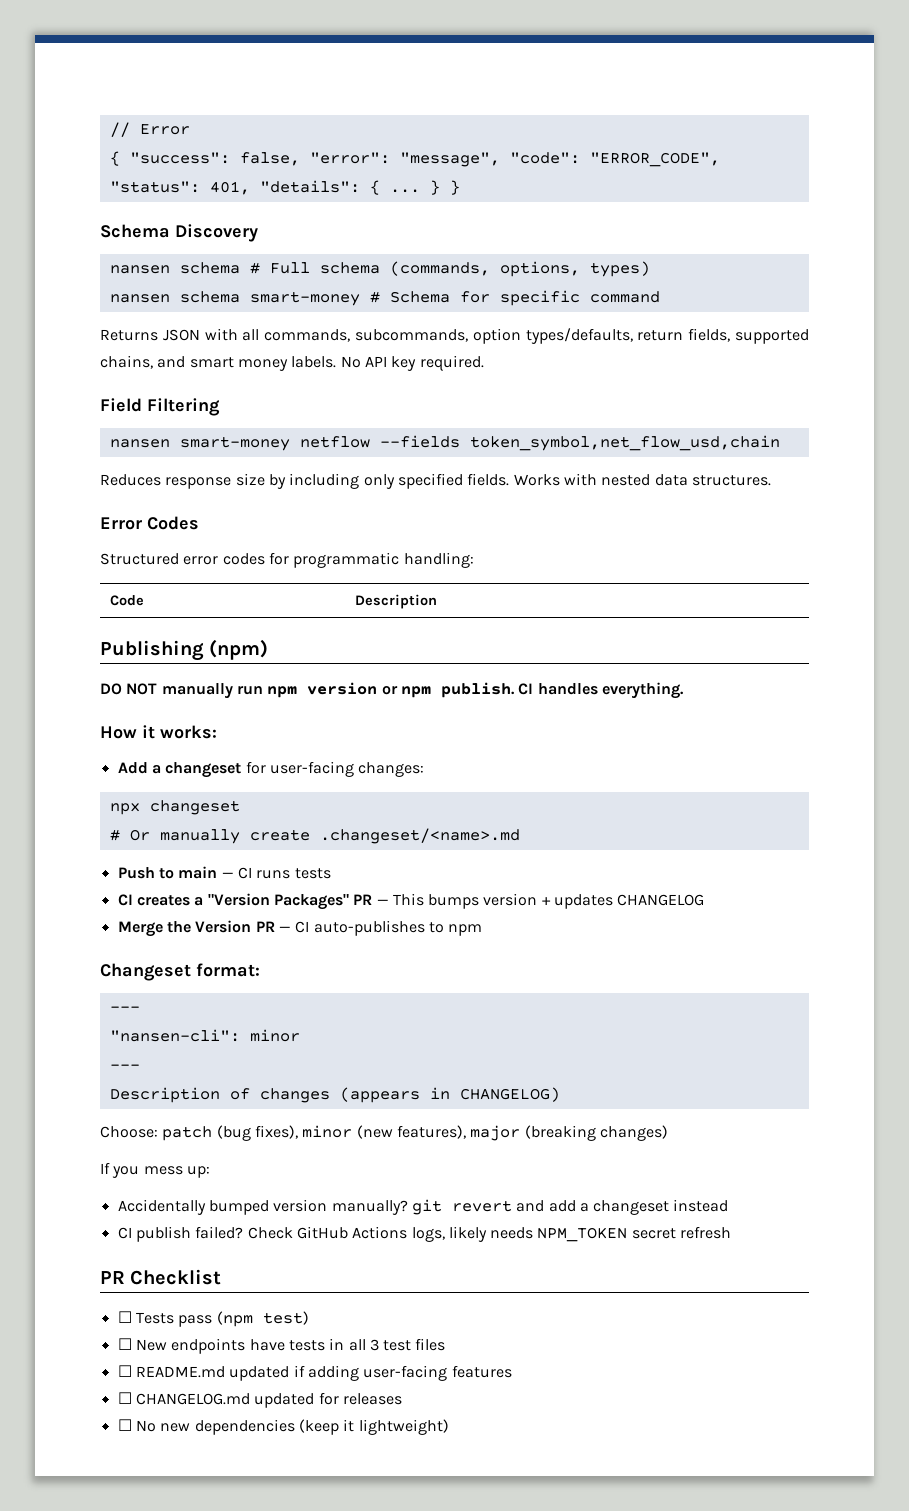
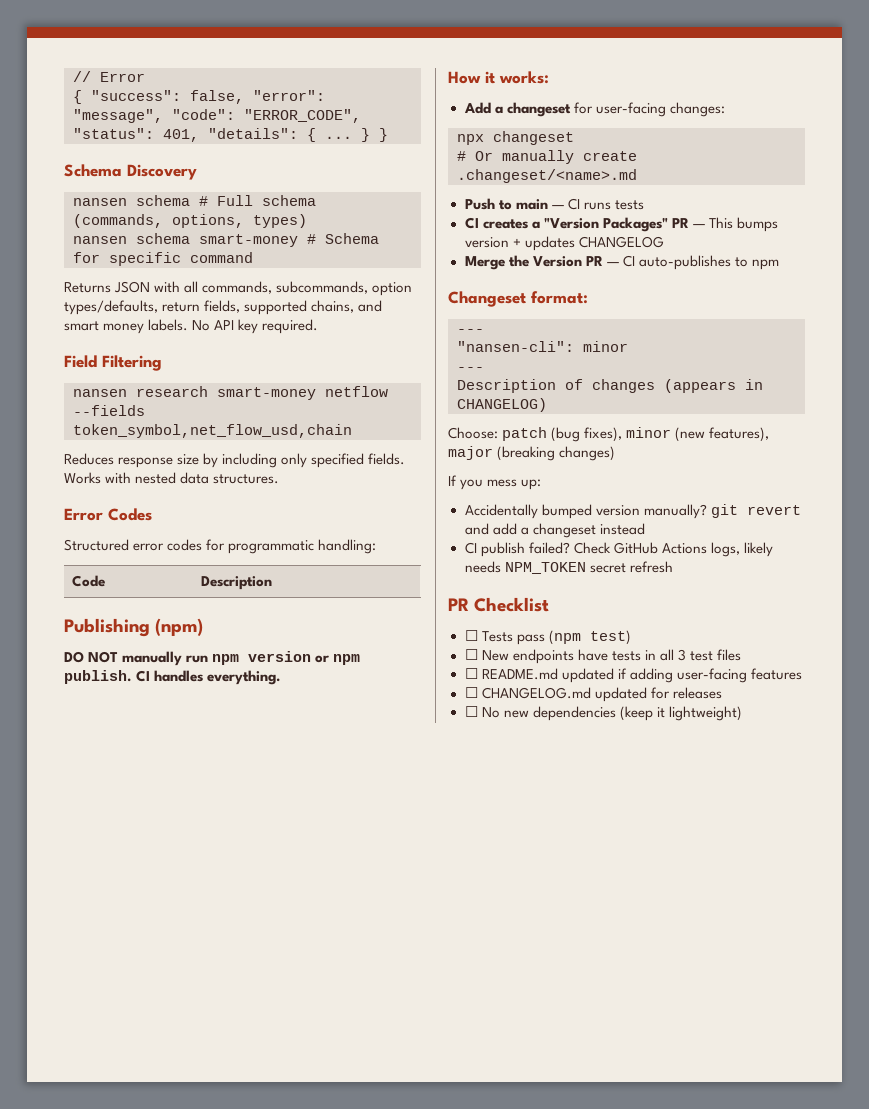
- nansen smart-money netflow --fields token_symbol,net_flow_usd,chain
+ nansen research smart-money netflow --fields token_symbol,net_flow_usd,chain

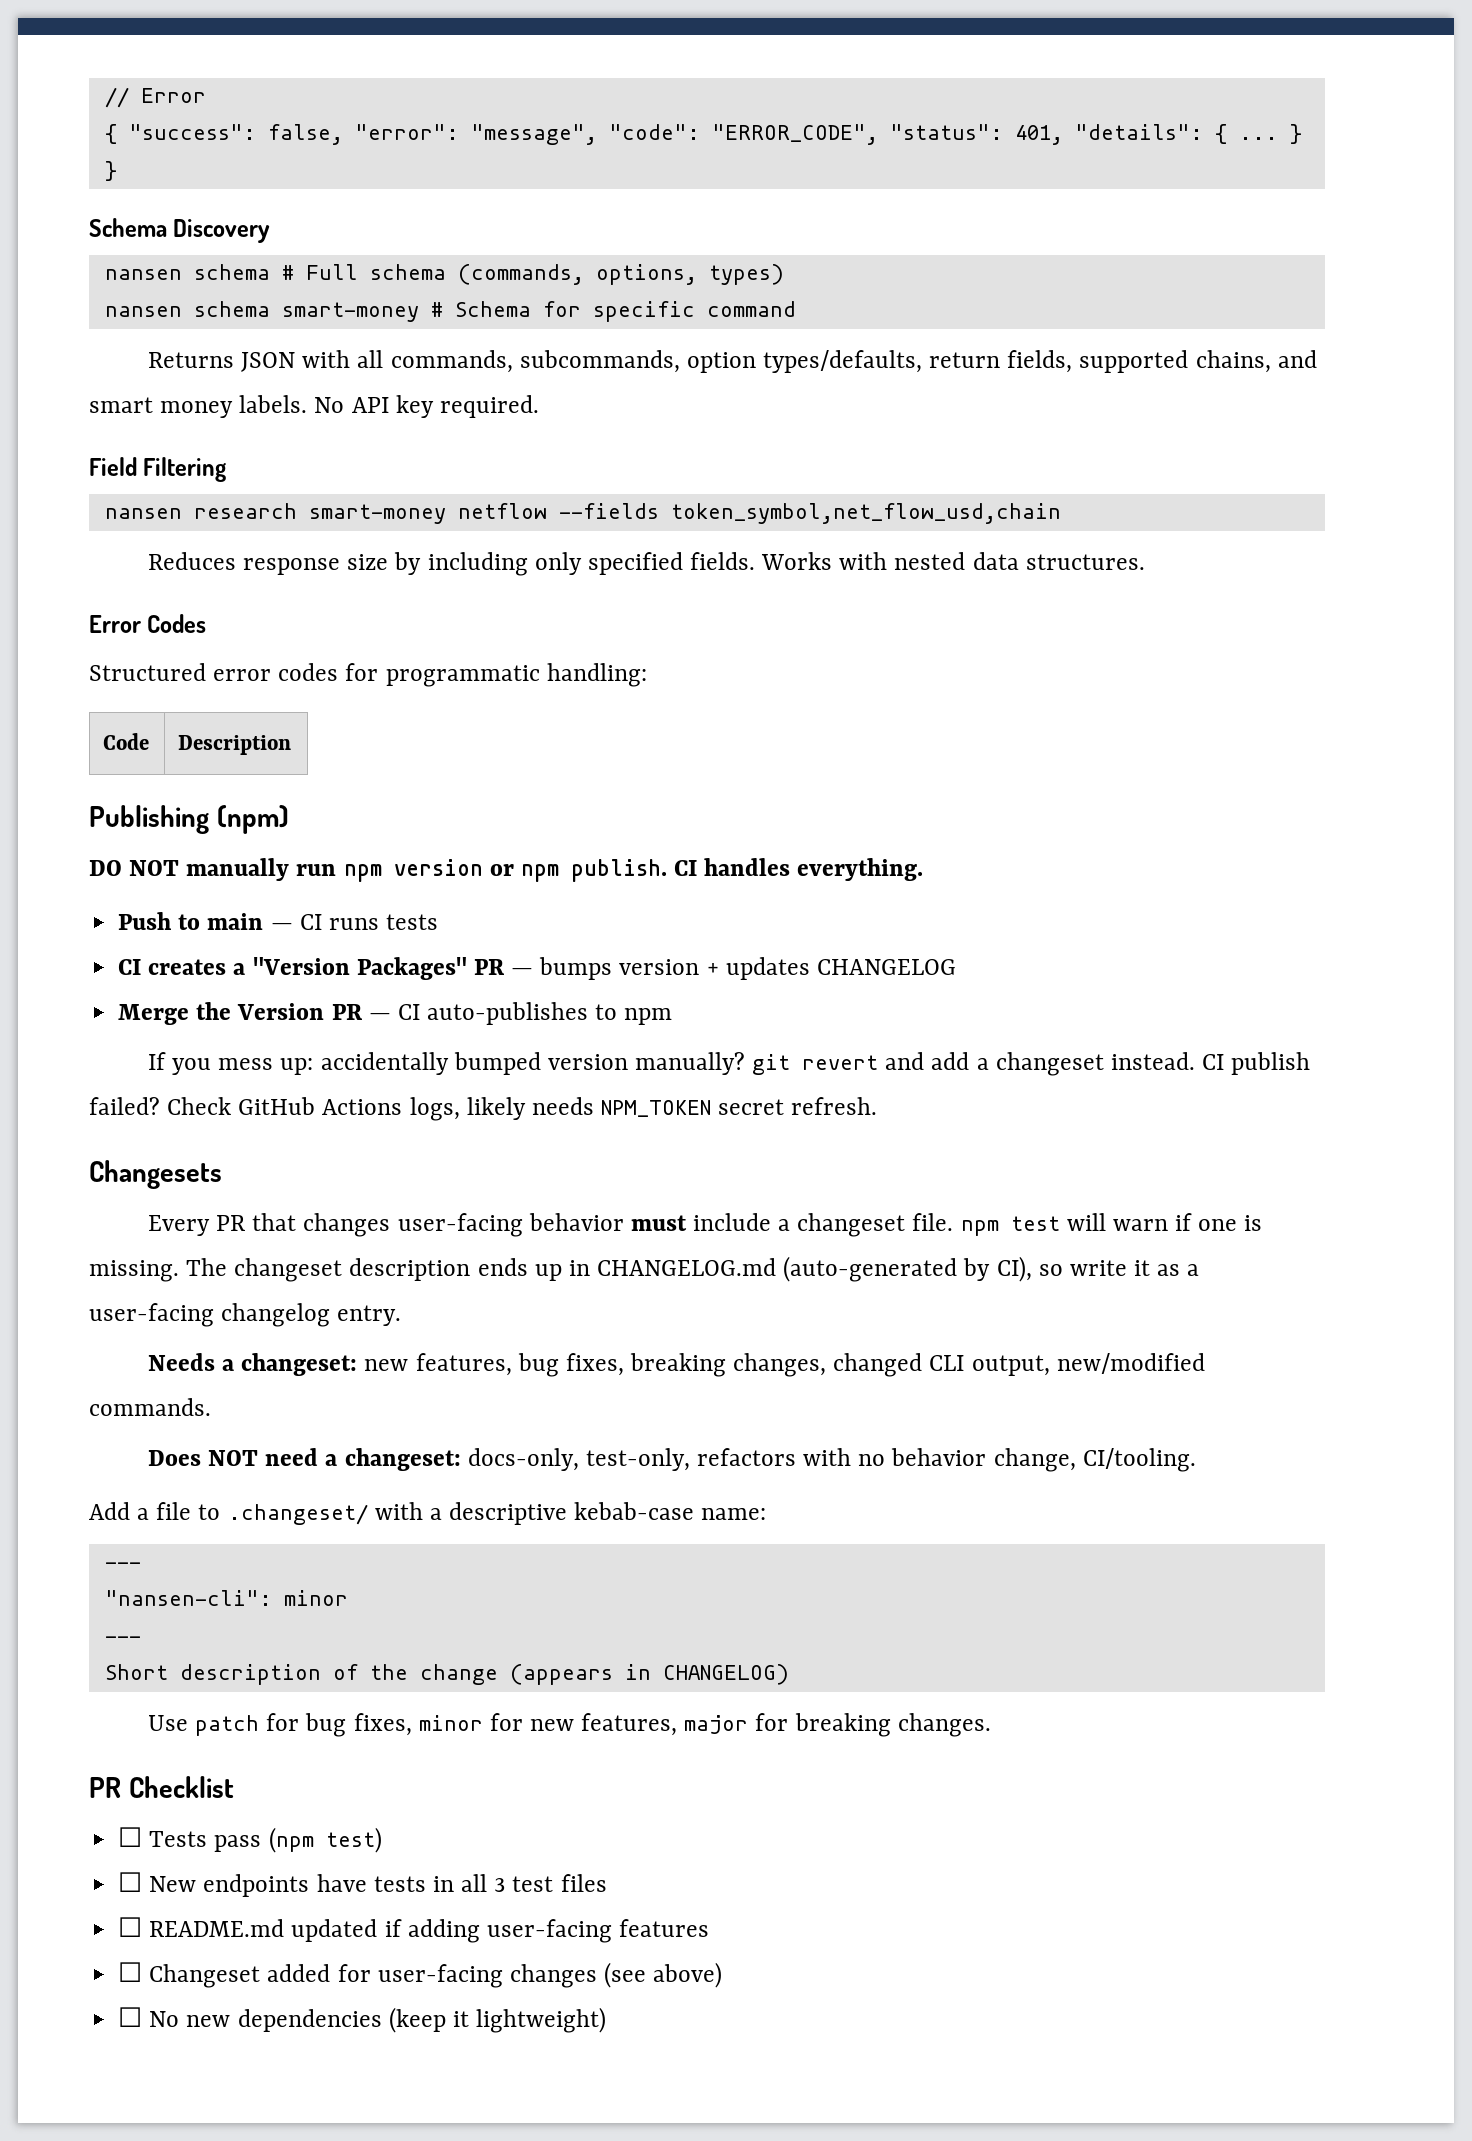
- How it works:
- Add a changeset for user-facing changes:
- npx changeset
- # Or manually create .changeset/<name>.md
- CI creates a "Version Packages" PR — This bumps version + updates CHANGELOG
+ CI creates a "Version Packages" PR — bumps version + updates CHANGELOG
- Changeset format:
- ---
- "nansen-cli": minor
- ---
- Description of changes (appears in CHANGELOG)
- Choose: patch (bug fixes), minor (new features), major (breaking changes)
- If you mess up:
- Accidentally bumped version manually? git revert and add a changeset instead
- CI publish failed?
+ If you mess up: accidentally bumped version manually? git revert and add a changeset instead. CI publish failed?
- Check GitHub Actions logs, likely needs NPM_TOKEN secret refresh
+ Check GitHub Actions logs, likely needs NPM_TOKEN secret refresh.
+ Changesets
+ Every PR that changes user-facing behavior must include a changeset file. npm test will warn if one is missing. The changeset description ends up in CHANGELOG.md (auto-generated by CI), so write it as a user-facing changelog entry.
+ Needs a changeset: new features, bug fixes, breaking changes, changed CLI output, new/modified commands.
+ Does NOT need a changeset: docs-only, test-only, refactors with no behavior change, CI/tooling.
+ Add a file to .changeset/ with a descriptive kebab-case name:
+ ---
+ "nansen-cli": minor
+ ---
+ Short description of the change (appears in CHANGELOG)
+ Use patch for bug fixes, minor for new features, major for breaking changes.
- ☐ CHANGELOG.md updated for releases
+ ☐ Changeset added for user-facing changes (see above)

